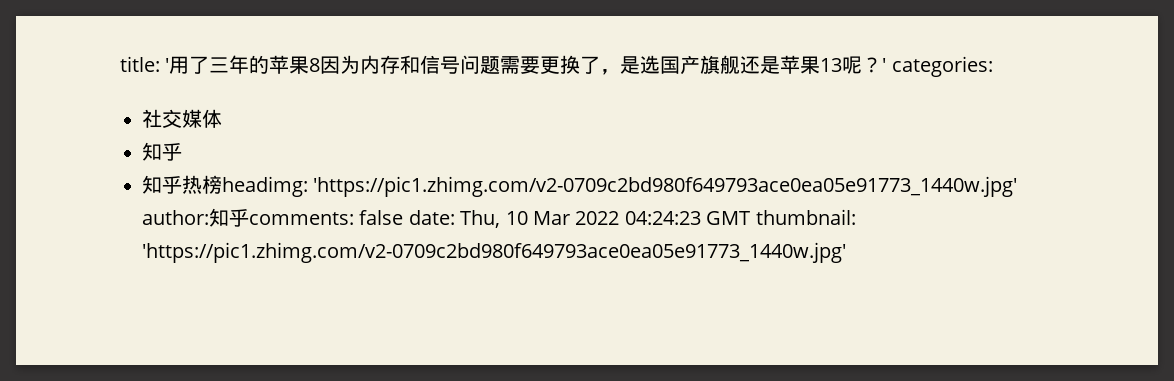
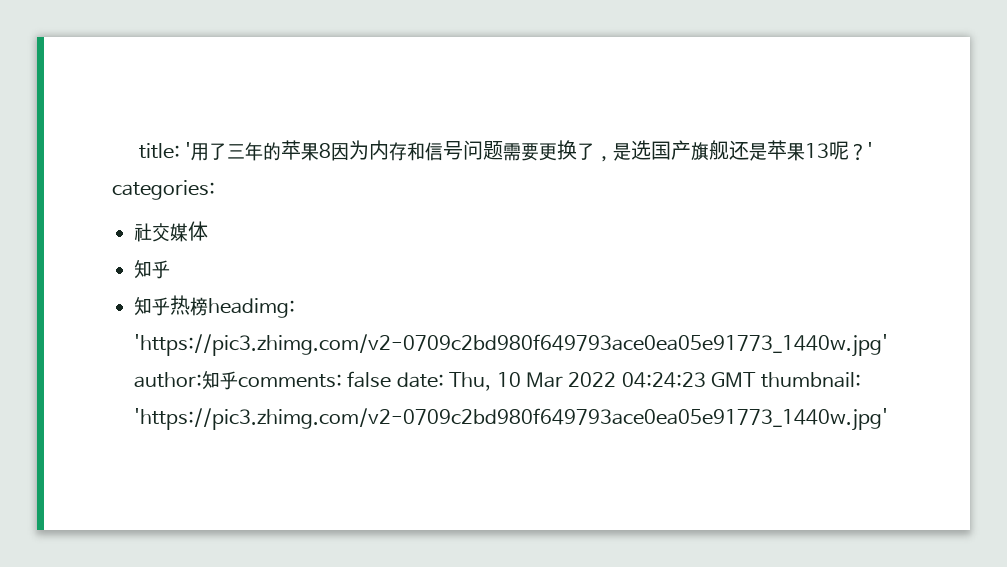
- 知乎热榜headimg: 'https://pic1.zhimg.com/v2-0709c2bd980f649793ace0ea05e91773_1440w.jpg' author:知乎comments: false date: Thu, 10 Mar 2022 04:24:23 GMT thumbnail: 'https://pic1.zhimg.com/v2-0709c2bd980f649793ace0ea05e91773_1440w.jpg'
+ 知乎热榜headimg: 'https://pic3.zhimg.com/v2-0709c2bd980f649793ace0ea05e91773_1440w.jpg' author:知乎comments: false date: Thu, 10 Mar 2022 04:24:23 GMT thumbnail: 'https://pic3.zhimg.com/v2-0709c2bd980f649793ace0ea05e91773_1440w.jpg'

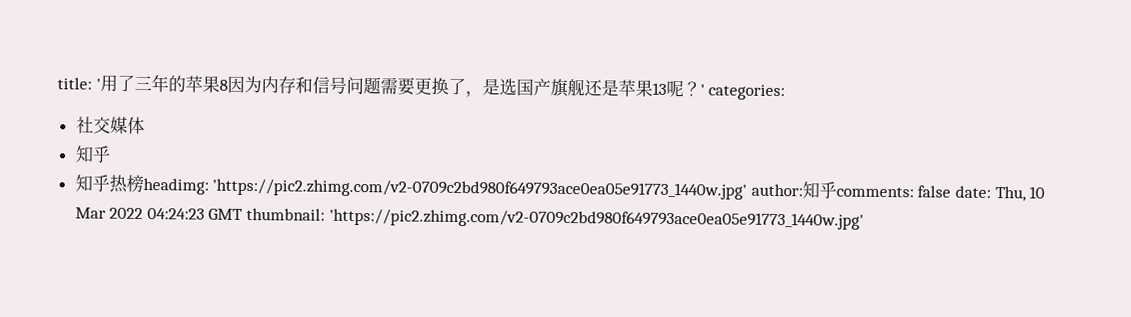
- 知乎热榜headimg: 'https://pic3.zhimg.com/v2-0709c2bd980f649793ace0ea05e91773_1440w.jpg' author:知乎comments: false date: Thu, 10 Mar 2022 04:24:23 GMT thumbnail: 'https://pic3.zhimg.com/v2-0709c2bd980f649793ace0ea05e91773_1440w.jpg'
+ 知乎热榜headimg: 'https://pic2.zhimg.com/v2-0709c2bd980f649793ace0ea05e91773_1440w.jpg' author:知乎comments: false date: Thu, 10 Mar 2022 04:24:23 GMT thumbnail: 'https://pic2.zhimg.com/v2-0709c2bd980f649793ace0ea05e91773_1440w.jpg'

